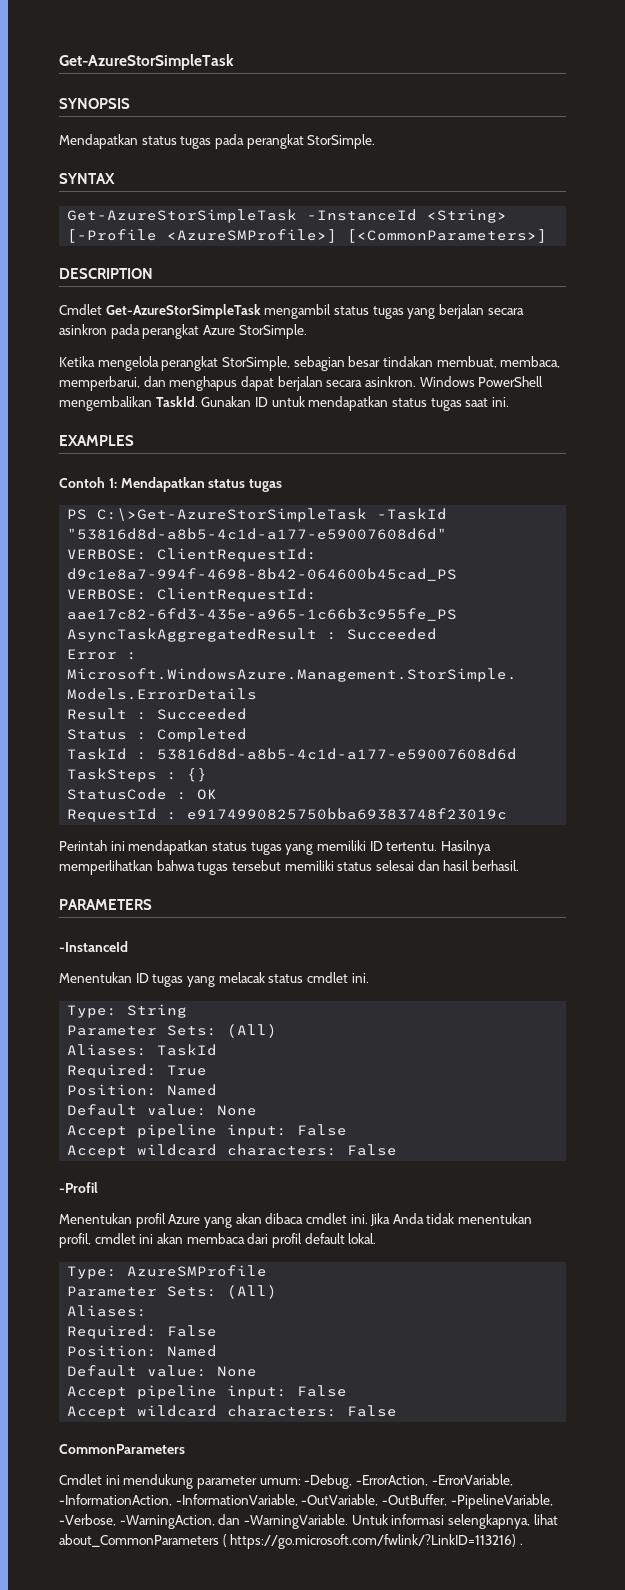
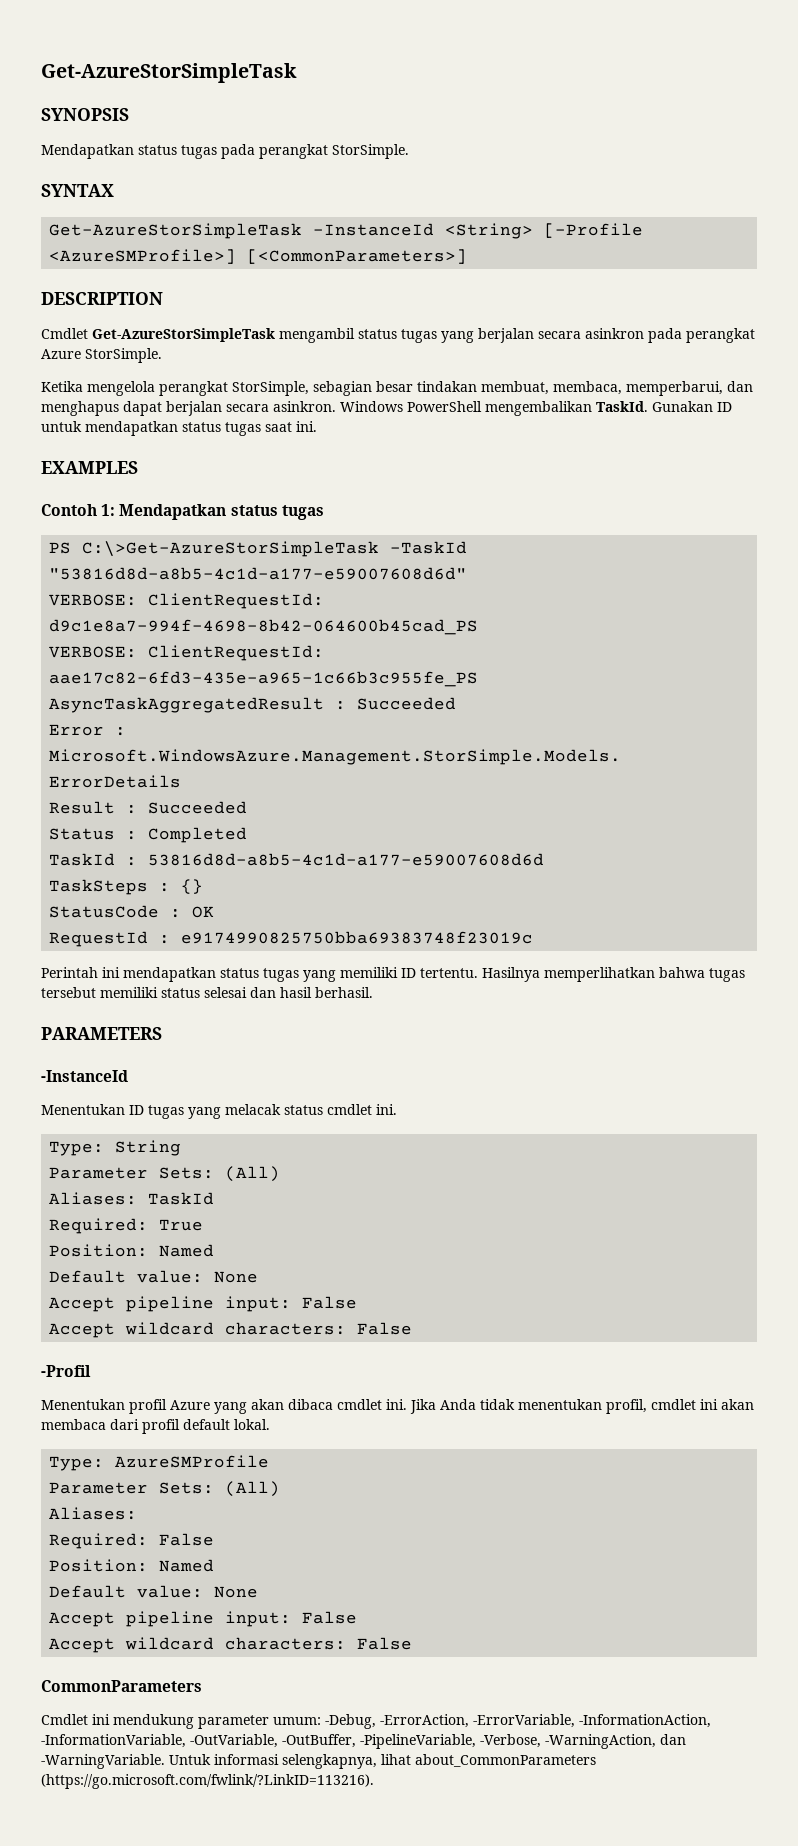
- Untuk informasi selengkapnya, lihat about_CommonParameters ( https://go.microsoft.com/fwlink/?LinkID=113216) .
+ Untuk informasi selengkapnya, lihat about_CommonParameters (https://go.microsoft.com/fwlink/?LinkID=113216).

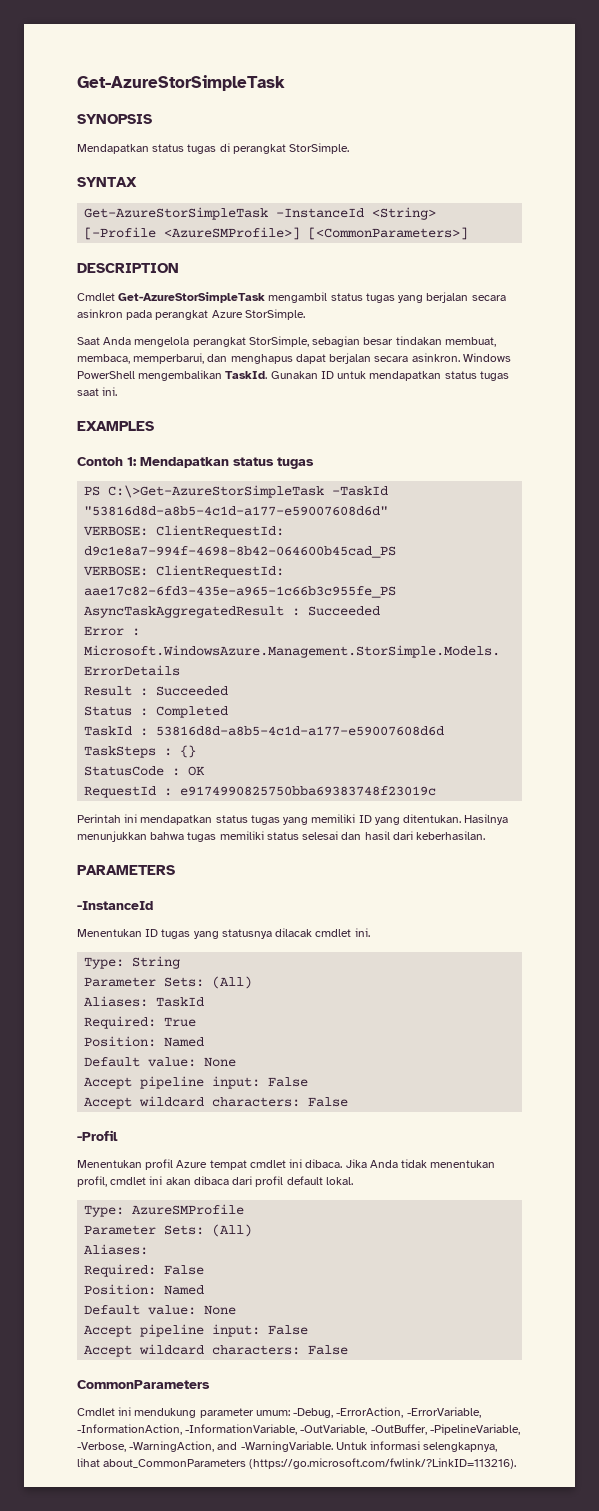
- Mendapatkan status tugas pada perangkat StorSimple.
+ Mendapatkan status tugas di perangkat StorSimple.
- Ketika mengelola perangkat StorSimple, sebagian besar tindakan membuat, membaca, memperbarui, dan menghapus dapat berjalan secara asinkron.
+ Saat Anda mengelola perangkat StorSimple, sebagian besar tindakan membuat, membaca, memperbarui, dan menghapus dapat berjalan secara asinkron.
- Perintah ini mendapatkan status tugas yang memiliki ID tertentu. Hasilnya memperlihatkan bahwa tugas tersebut memiliki status selesai dan hasil berhasil.
+ Perintah ini mendapatkan status tugas yang memiliki ID yang ditentukan. Hasilnya menunjukkan bahwa tugas memiliki status selesai dan hasil dari keberhasilan.
- Menentukan ID tugas yang melacak status cmdlet ini.
+ Menentukan ID tugas yang statusnya dilacak cmdlet ini.
- Menentukan profil Azure yang akan dibaca cmdlet ini.
+ Menentukan profil Azure tempat cmdlet ini dibaca.
- Jika Anda tidak menentukan profil, cmdlet ini akan membaca dari profil default lokal.
+ Jika Anda tidak menentukan profil, cmdlet ini akan dibaca dari profil default lokal.
- Cmdlet ini mendukung parameter umum: -Debug, -ErrorAction, -ErrorVariable, -InformationAction, -InformationVariable, -OutVariable, -OutBuffer, -PipelineVariable, -Verbose, -WarningAction, dan -WarningVariable.
+ Cmdlet ini mendukung parameter umum: -Debug, -ErrorAction, -ErrorVariable, -InformationAction, -InformationVariable, -OutVariable, -OutBuffer, -PipelineVariable, -Verbose, -WarningAction, and -WarningVariable.

